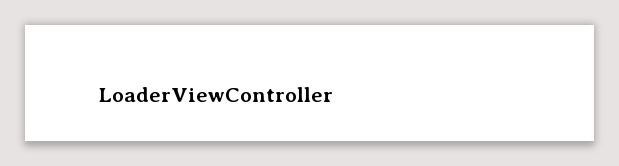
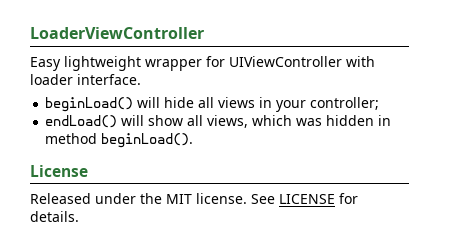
+ Easy lightweight wrapper for UIViewController with loader interface.
+ beginLoad() will hide all views in your controller;
+ endLoad() will show all views, which was hidden in method beginLoad().
+ License
+ Released under the MIT license. See LICENSE for details.

